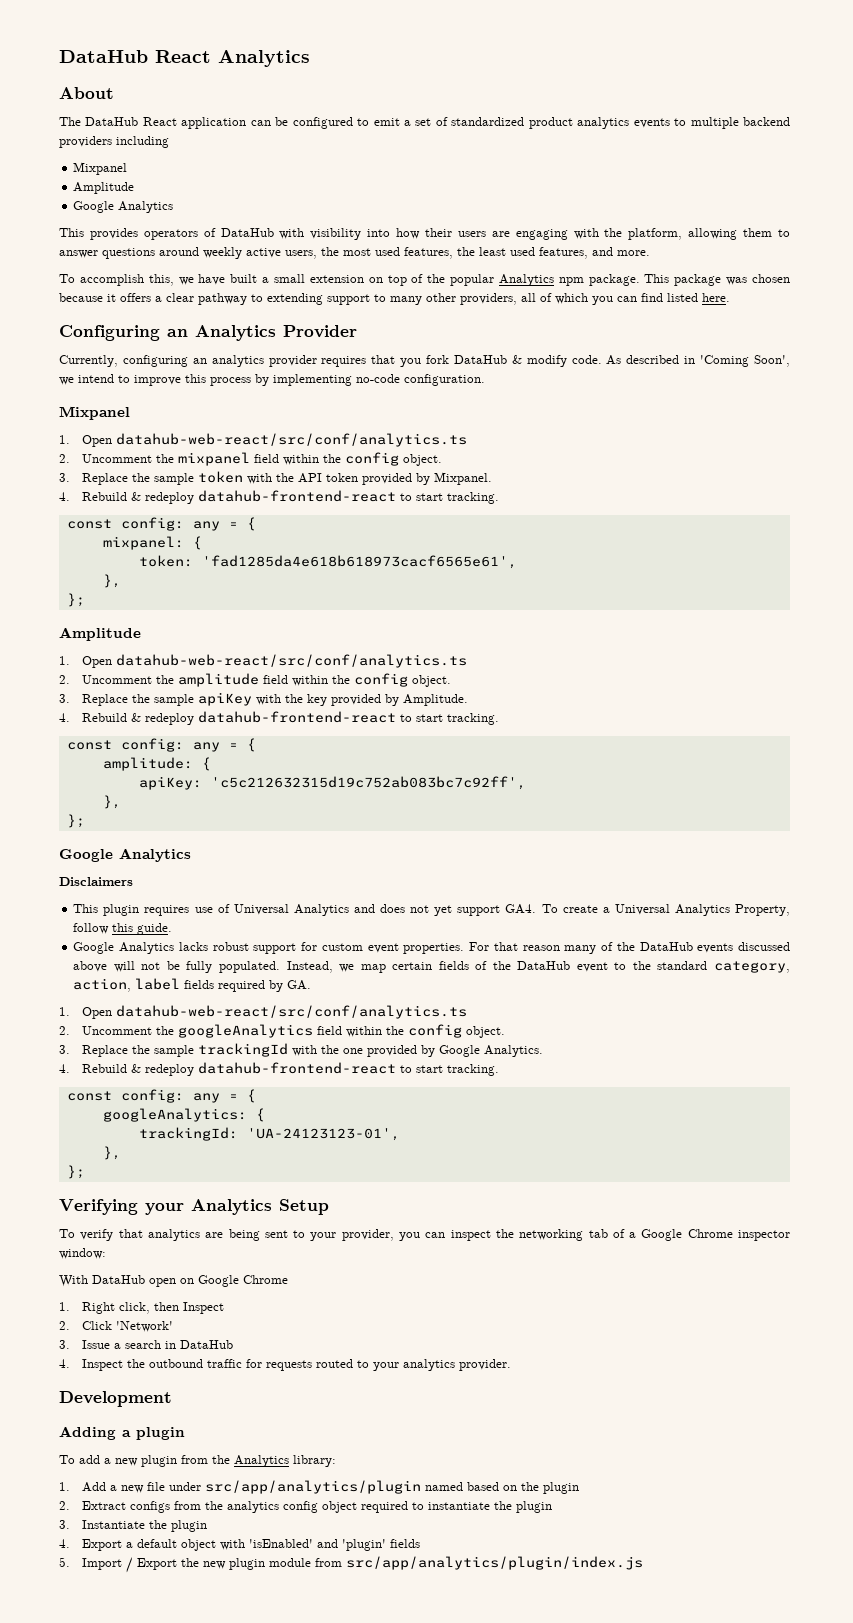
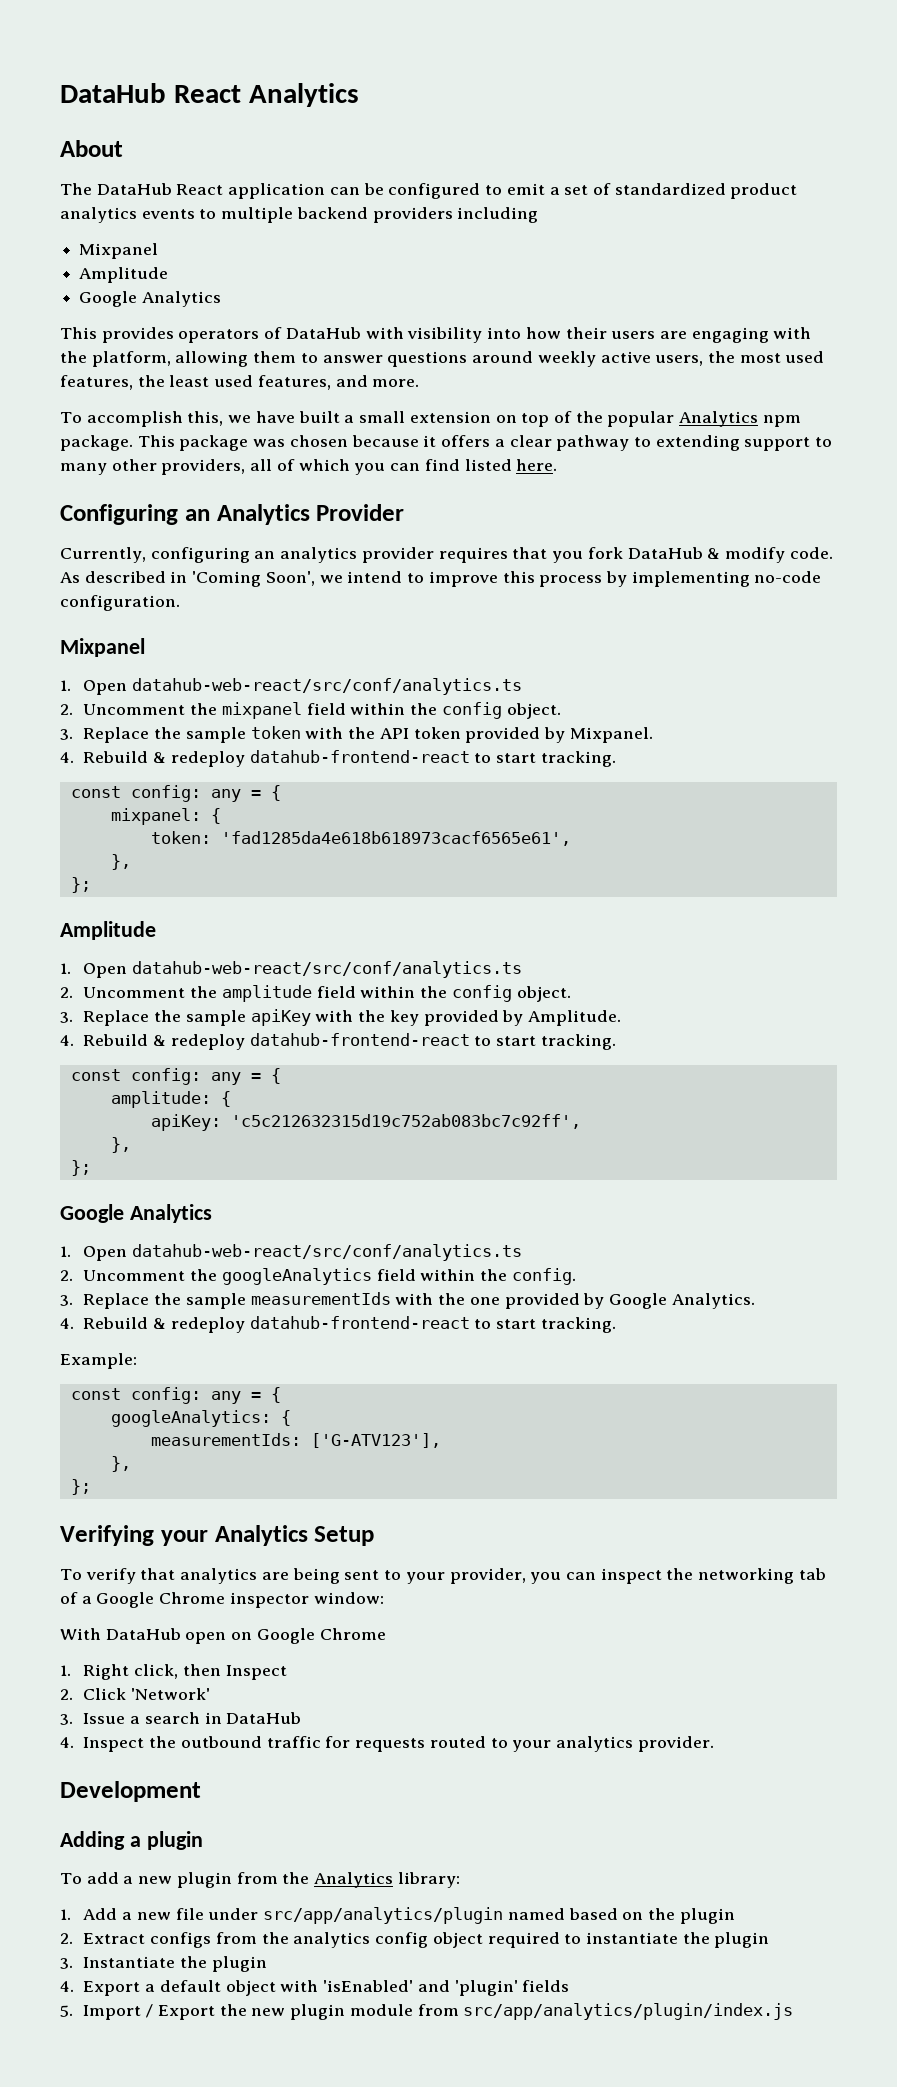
- Disclaimers
- This plugin requires use of Universal Analytics and does not yet support GA4. To create a Universal Analytics Property, follow this guide.
- Google Analytics lacks robust support for custom event properties. For that reason many of the DataHub events discussed above will not be fully populated. Instead, we map certain fields of the DataHub event to the standard category, action, label fields required by GA.
- 2. Uncomment the googleAnalytics field within the config object.
- 3. Replace the sample trackingId with the one provided by Google Analytics.
+ 2. Uncomment the googleAnalytics field within the config.
+ 3. Replace the sample measurementIds with the one provided by Google Analytics.
+ Example:
- trackingId: 'UA-24123123-01',
+ measurementIds: ['G-ATV123'],

